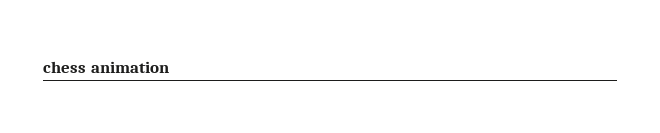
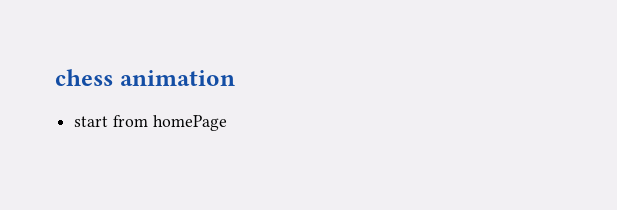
+ start from homePage

